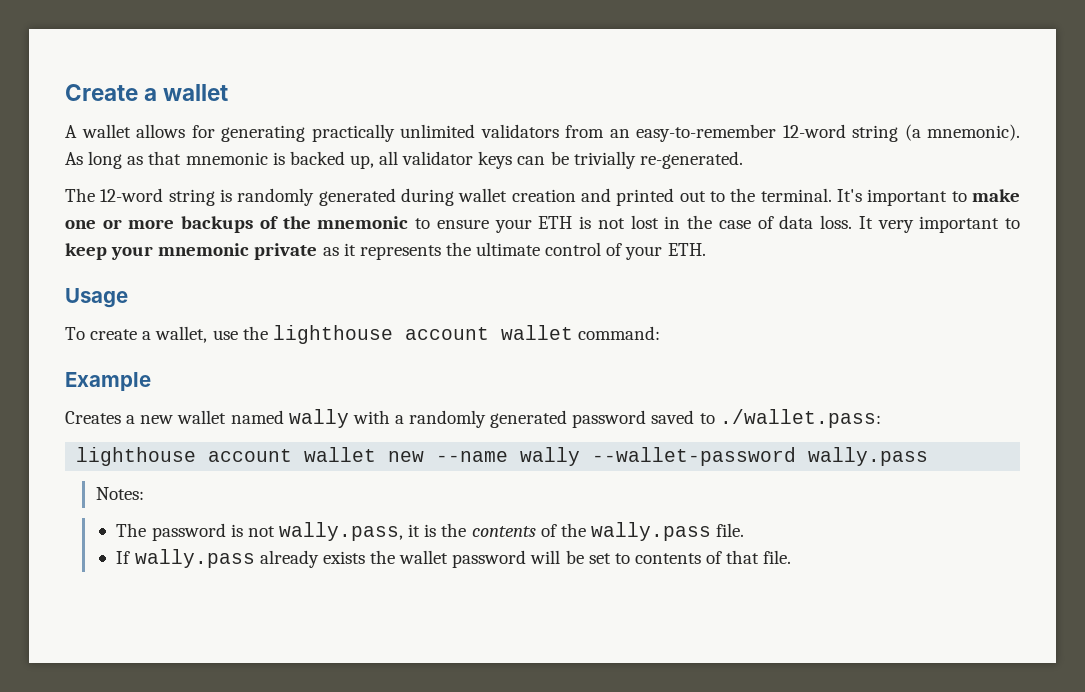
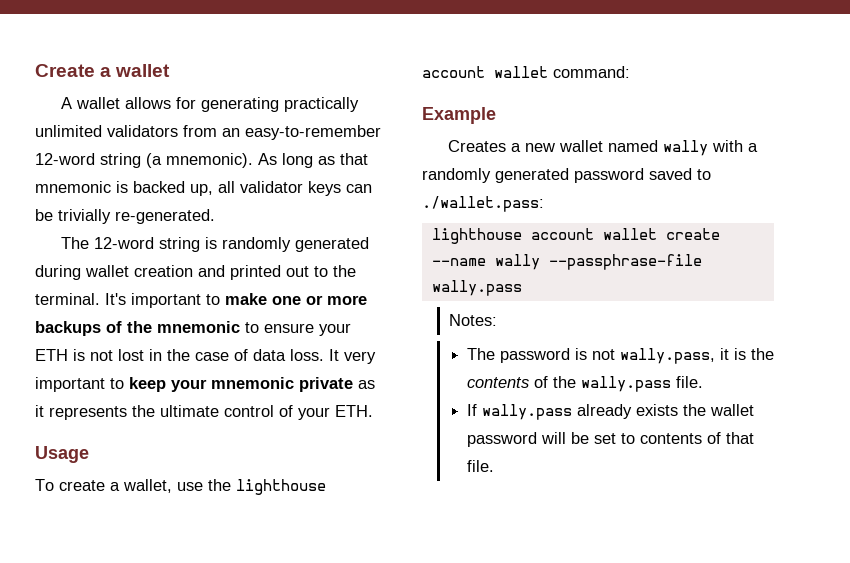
- lighthouse account wallet new --name wally --wallet-password wally.pass
+ lighthouse account wallet create --name wally --passphrase-file wally.pass

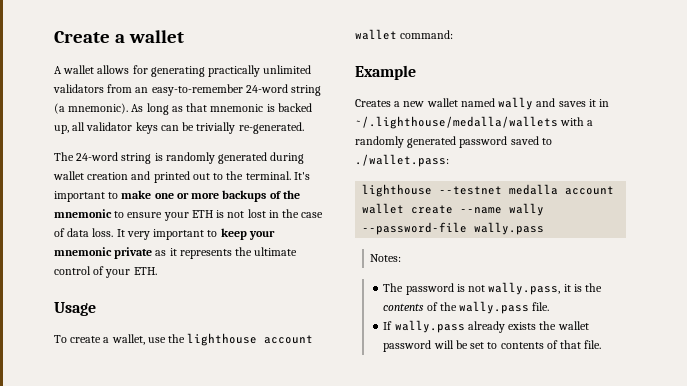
- A wallet allows for generating practically unlimited validators from an easy-to-remember 12-word string (a mnemonic).
+ A wallet allows for generating practically unlimited validators from an easy-to-remember 24-word string (a mnemonic).
- The 12-word string is randomly generated during wallet creation and printed out to the terminal.
+ The 24-word string is randomly generated during wallet creation and printed out to the terminal.
- Creates a new wallet named wally with a randomly generated password saved to ./wallet.pass:
+ Creates a new wallet named wally and saves it in ~/.lighthouse/medalla/wallets with a randomly generated password saved to ./wallet.pass:
- lighthouse account wallet create --name wally --passphrase-file wally.pass
+ lighthouse --testnet medalla account wallet create --name wally --password-file wally.pass

